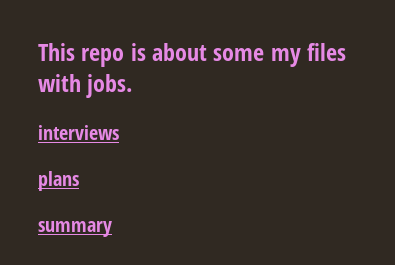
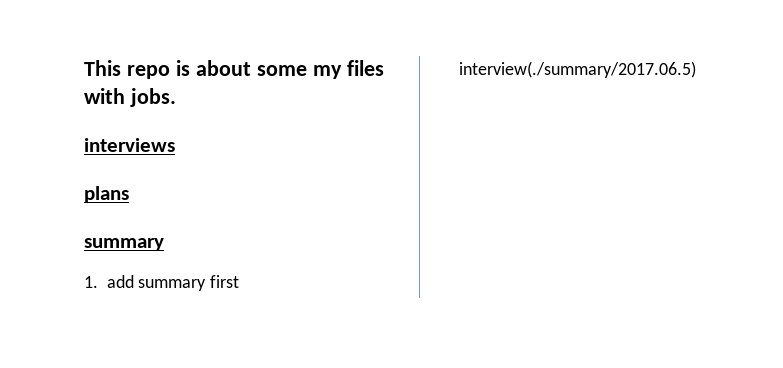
+ 1. add summary first interview(./summary/2017.06.5)

